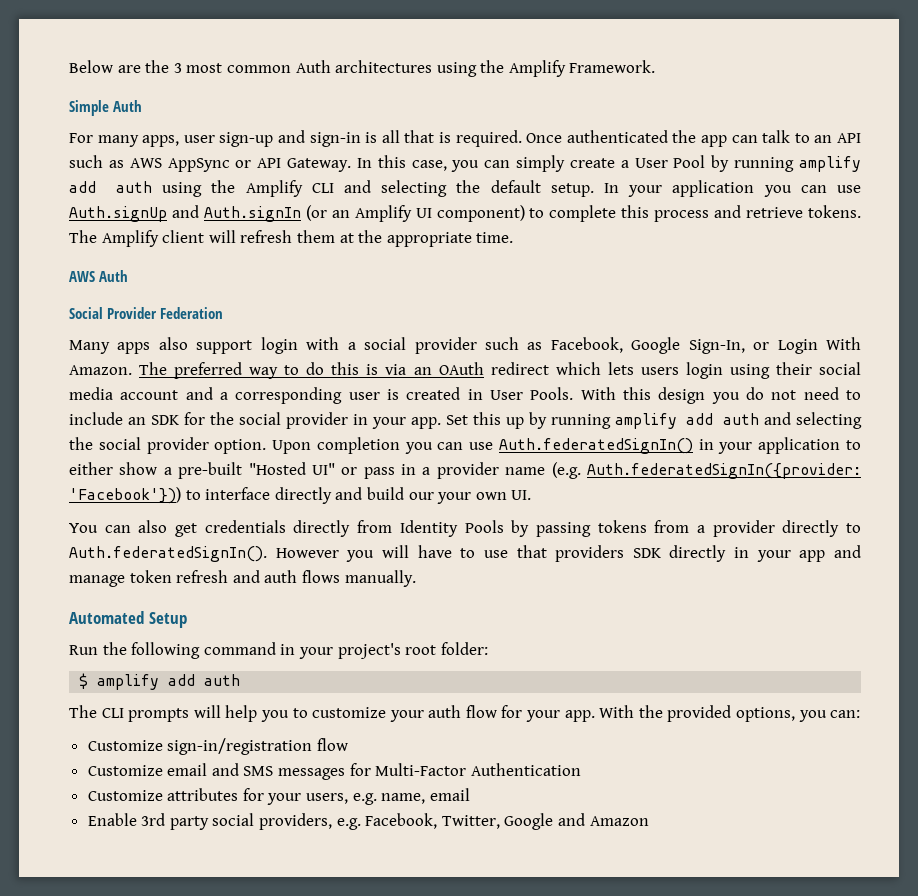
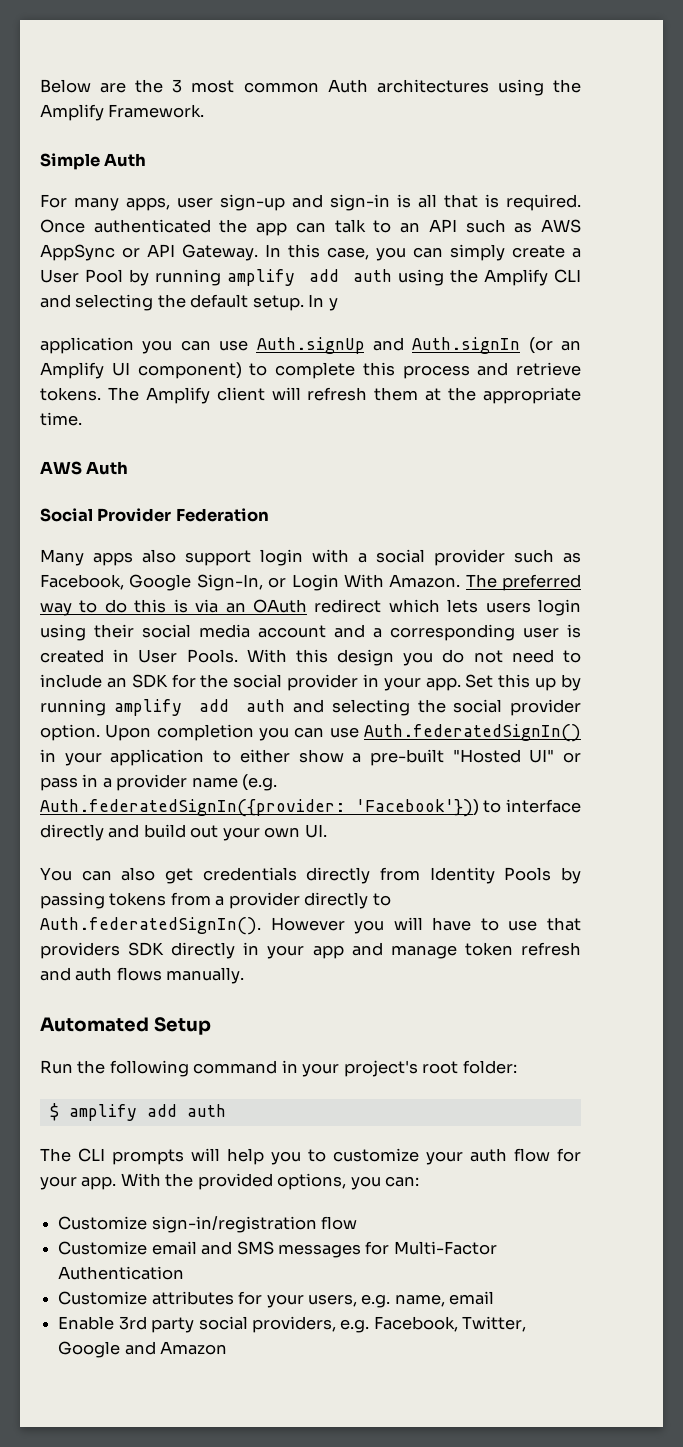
- In your application you can use Auth.signUp and Auth.signIn (or an Amplify UI component) to complete this process and retrieve tokens.
+ In y
+ application you can use Auth.signUp and Auth.signIn (or an Amplify UI component) to complete this process and retrieve tokens.
- Upon completion you can use Auth.federatedSignIn() in your application to either show a pre-built "Hosted UI" or pass in a provider name (e.g. Auth.federatedSignIn({provider: 'Facebook'})) to interface directly and build our your own UI.
+ Upon completion you can use Auth.federatedSignIn() in your application to either show a pre-built "Hosted UI" or pass in a provider name (e.g. Auth.federatedSignIn({provider: 'Facebook'})) to interface directly and build out your own UI.

